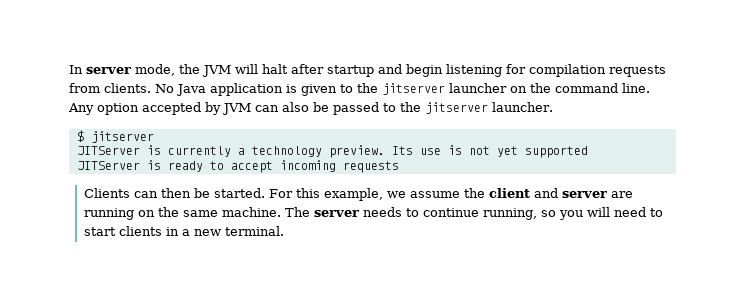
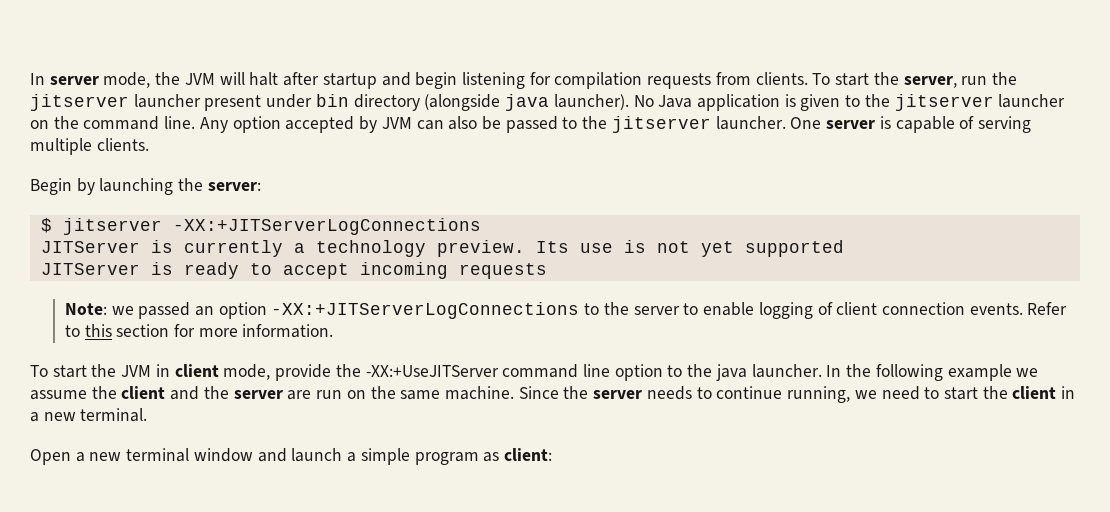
+ To start the server, run the jitserver launcher present under bin directory (alongside java launcher).
+ One server is capable of serving multiple clients.
+ Begin by launching the server:
- $ jitserver
+ $ jitserver -XX:+JITServerLogConnections
- Clients can then be started. For this example, we assume the client and server are running on the same machine.
+ Note: we passed an option -XX:+JITServerLogConnections to the server to enable logging of client connection events. Refer to this section for more information.
+ To start the JVM in client mode, provide the -XX:+UseJITServer command line option to the java launcher. In the following example we assume the client and the server are run on the same machine.
- The server needs to continue running, so you will need to start clients in a new terminal.
+ Since the server needs to continue running, we need to start the client in a new terminal.
+ Open a new terminal window and launch a simple program as client:

